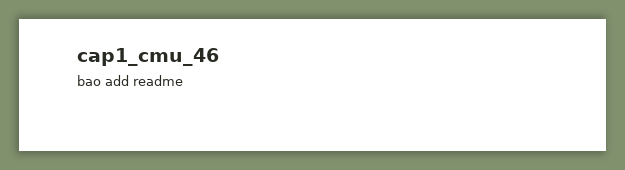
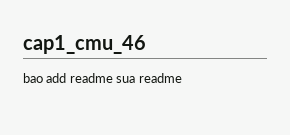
- bao add readme
+ bao add readme sua readme

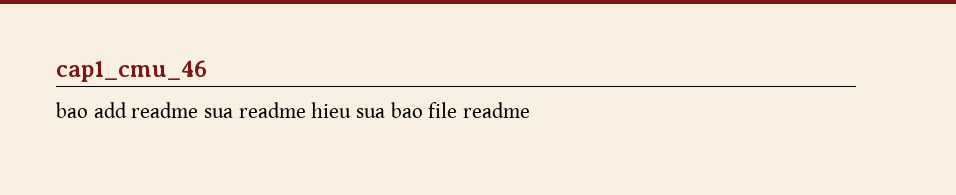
- bao add readme sua readme
+ bao add readme sua readme hieu sua bao file readme

